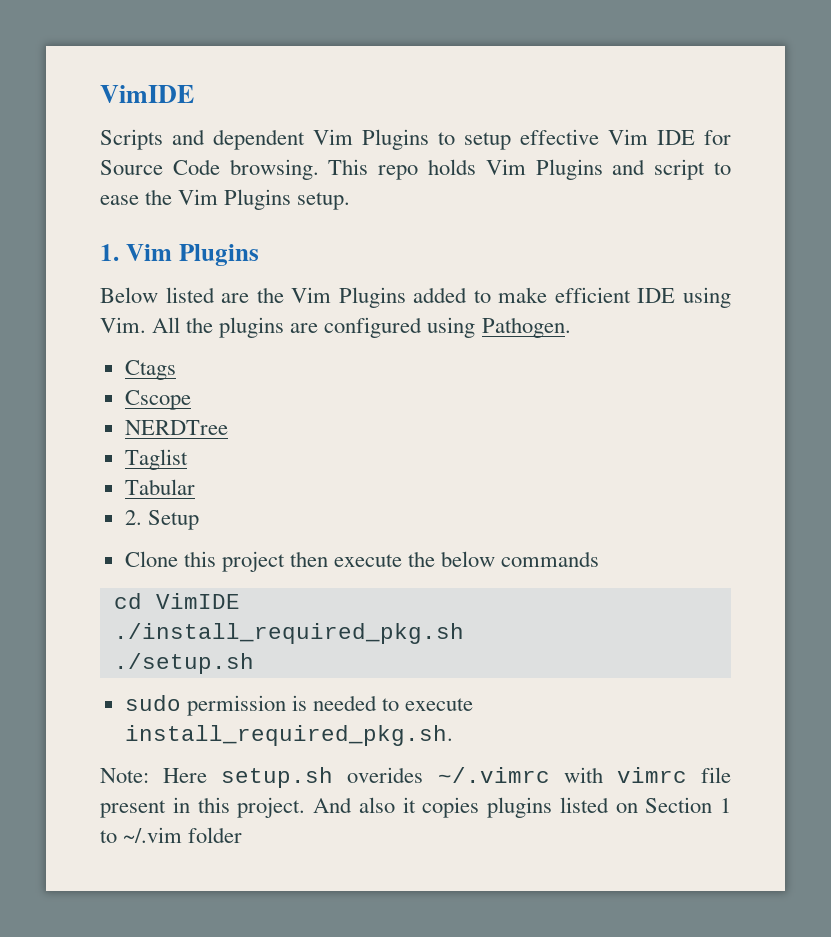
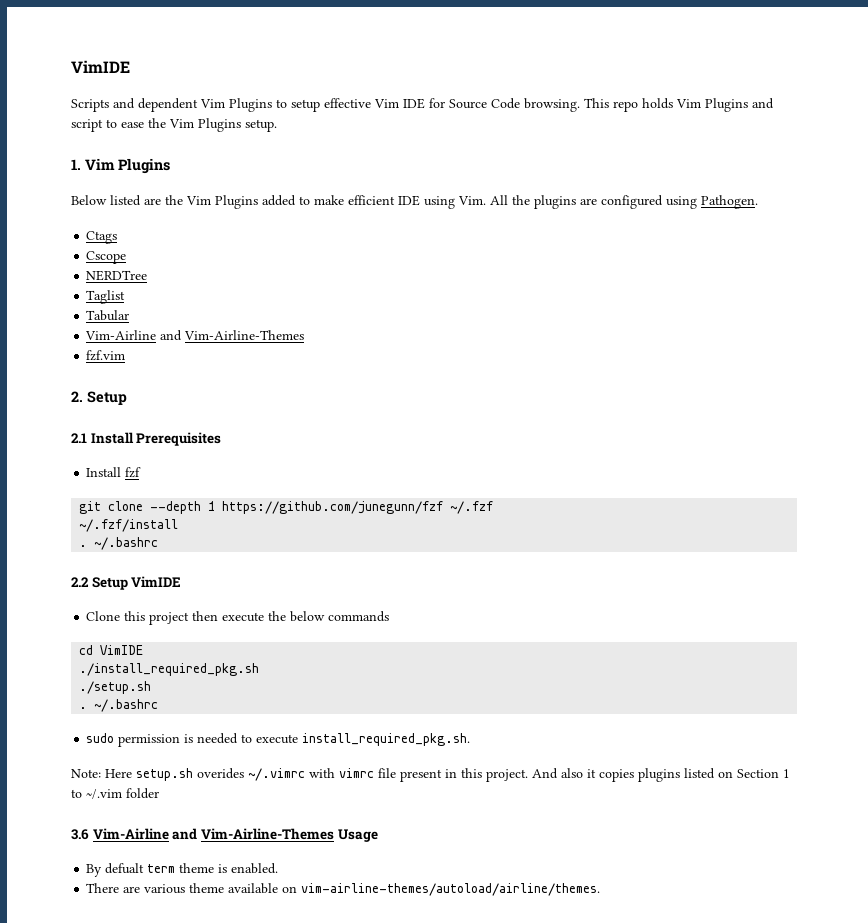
  Tabular
+ Vim-Airline and Vim-Airline-Themes
+ fzf.vim
  2. Setup
+ 2.1 Install Prerequisites
+ Install fzf
+ git clone --depth 1 https://github.com/junegunn/fzf ~/.fzf
+ ~/.fzf/install
+ . ~/.bashrc
+ 2.2 Setup VimIDE
  ./setup.sh
+ . ~/.bashrc
+ 3.6 Vim-Airline and Vim-Airline-Themes Usage
+ By defualt term theme is enabled.
+ There are various theme available on vim-airline-themes/autoload/airline/themes.

